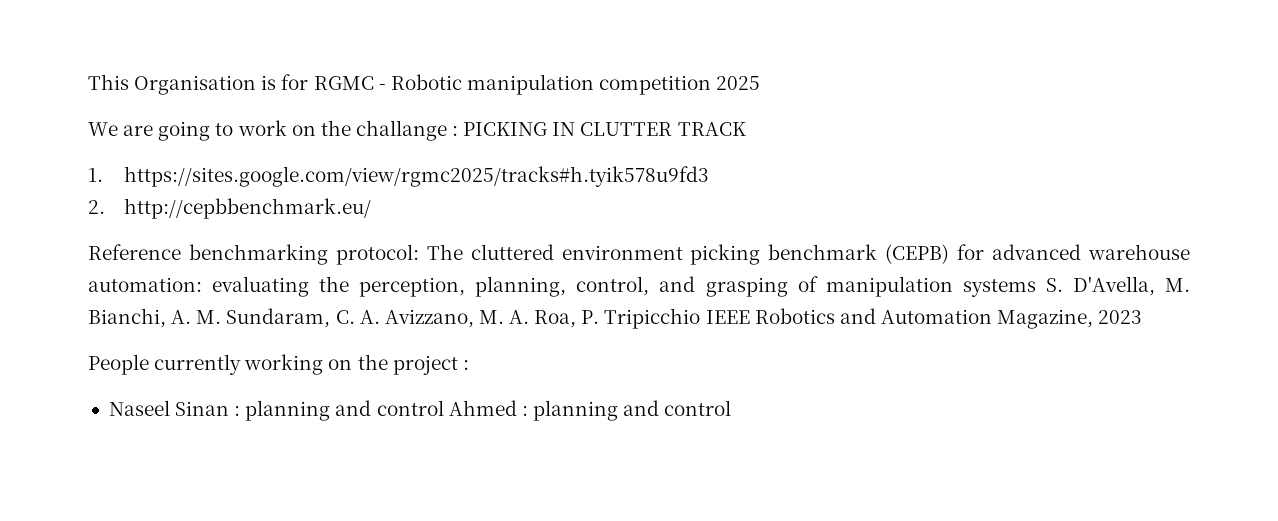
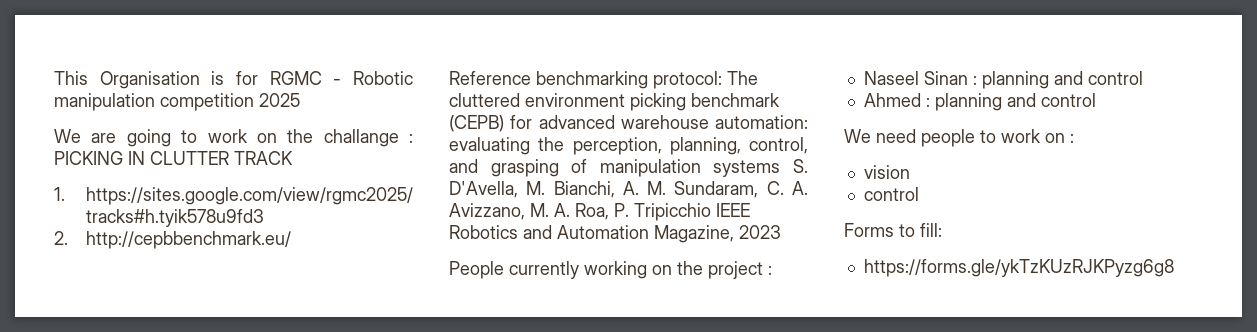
- Naseel Sinan : planning and control Ahmed : planning and control
+ Naseel Sinan : planning and control
+ Ahmed : planning and control
+ We need people to work on :
+ vision
+ control
+ Forms to fill:
+ https://forms.gle/ykTzKUzRJKPyzg6g8

